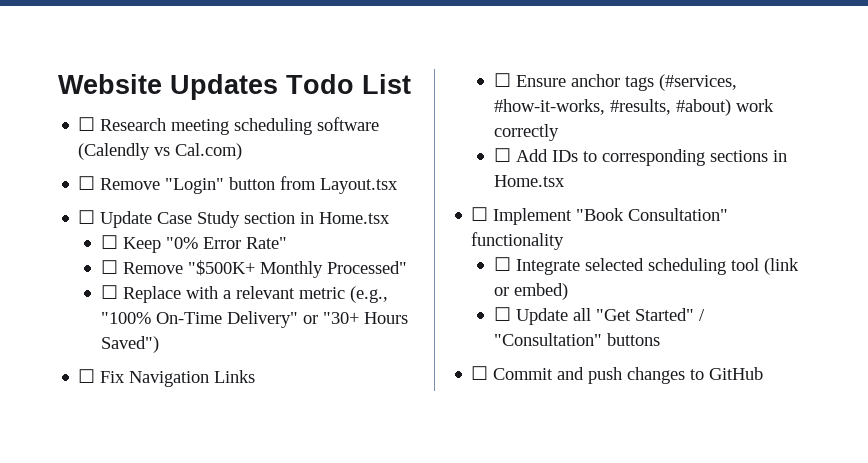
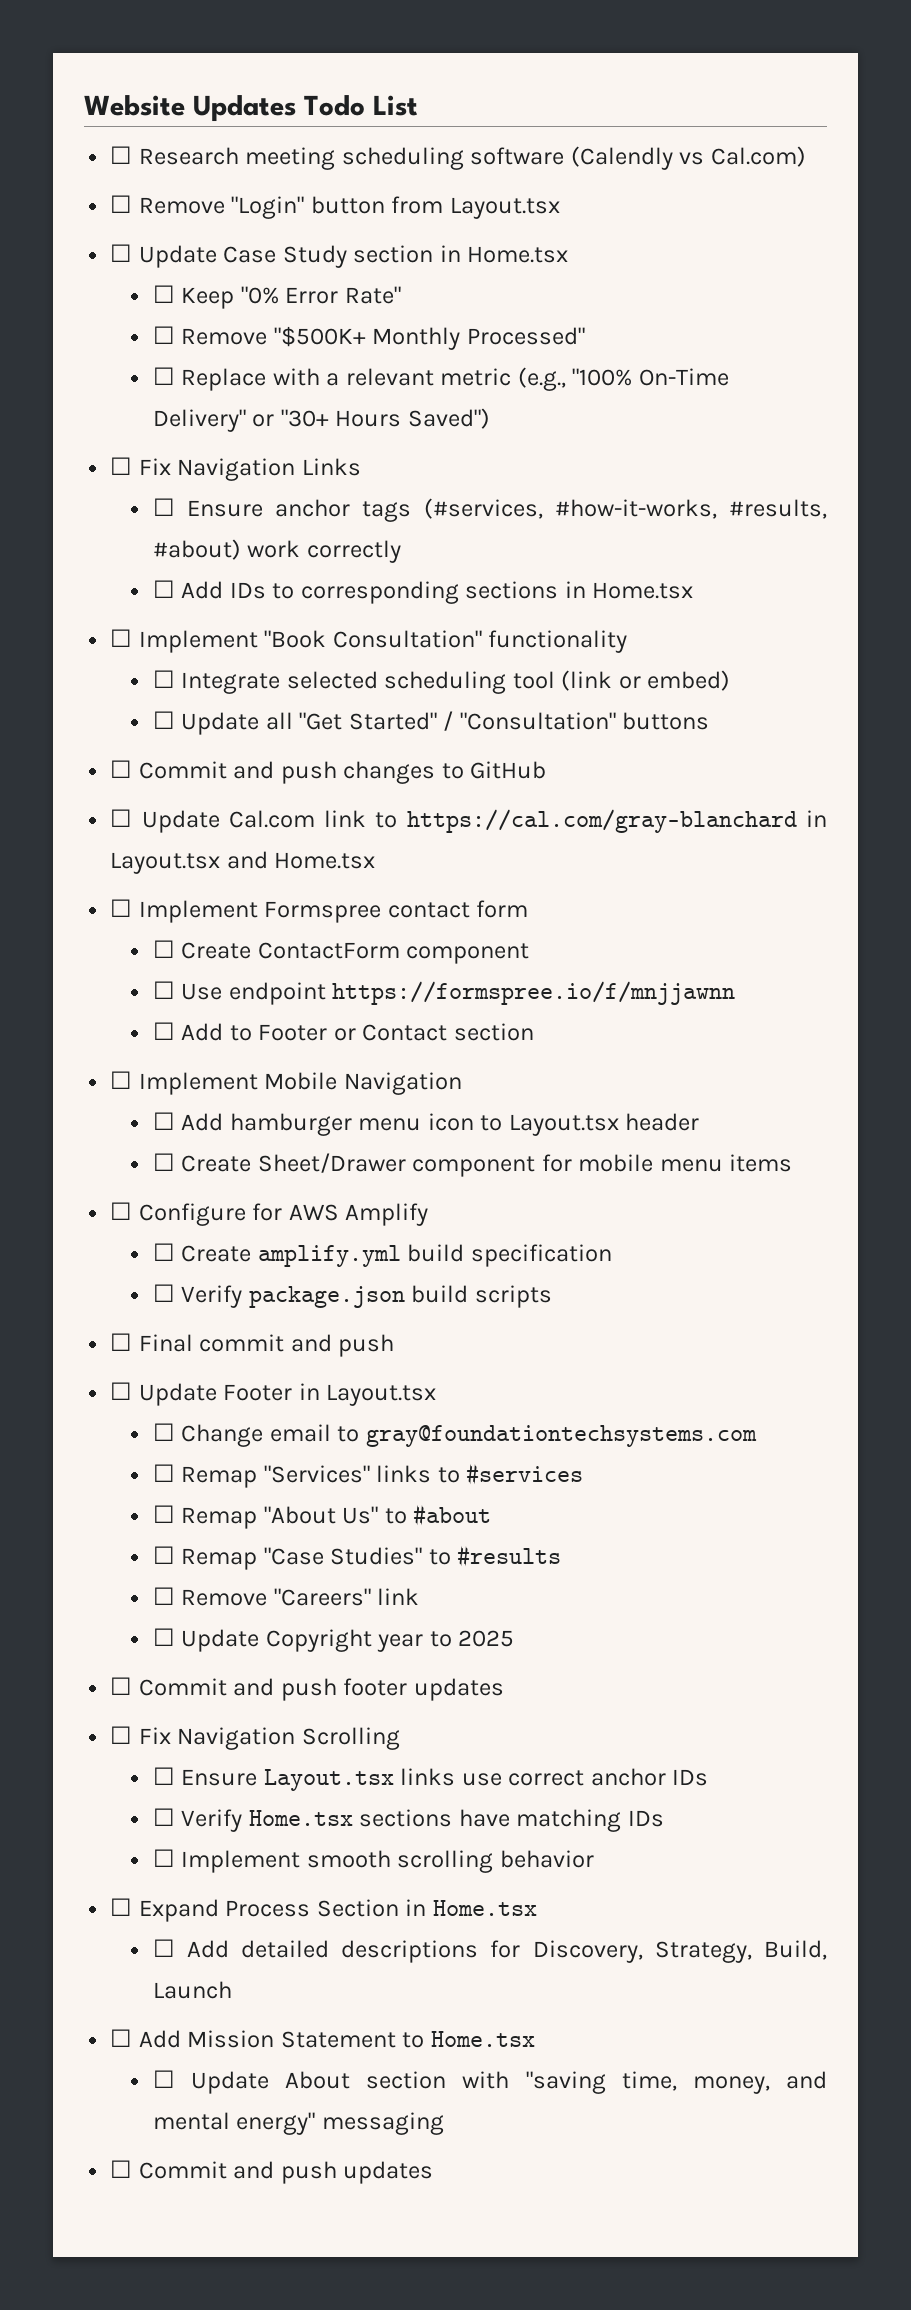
+ ☐ Update Cal.com link to https://cal.com/gray-blanchard in Layout.tsx and Home.tsx
+ ☐ Implement Formspree contact form
+ ☐ Create ContactForm component
+ ☐ Use endpoint https://formspree.io/f/mnjjawnn
+ ☐ Add to Footer or Contact section
+ ☐ Implement Mobile Navigation
+ ☐ Add hamburger menu icon to Layout.tsx header
+ ☐ Create Sheet/Drawer component for mobile menu items
+ ☐ Configure for AWS Amplify
+ ☐ Create amplify.yml build specification
+ ☐ Verify package.json build scripts
+ ☐ Final commit and push
+ ☐ Update Footer in Layout.tsx
+ ☐ Change email to gray@foundationtechsystems.com
+ ☐ Remap "Services" links to #services
+ ☐ Remap "About Us" to #about
+ ☐ Remap "Case Studies" to #results
+ ☐ Remove "Careers" link
+ ☐ Update Copyright year to 2025
+ ☐ Commit and push footer updates
+ ☐ Fix Navigation Scrolling
+ ☐ Ensure Layout.tsx links use correct anchor IDs
+ ☐ Verify Home.tsx sections have matching IDs
+ ☐ Implement smooth scrolling behavior
+ ☐ Expand Process Section in Home.tsx
+ ☐ Add detailed descriptions for Discovery, Strategy, Build, Launch
+ ☐ Add Mission Statement to Home.tsx
+ ☐ Update About section with "saving time, money, and mental energy" messaging
+ ☐ Commit and push updates

